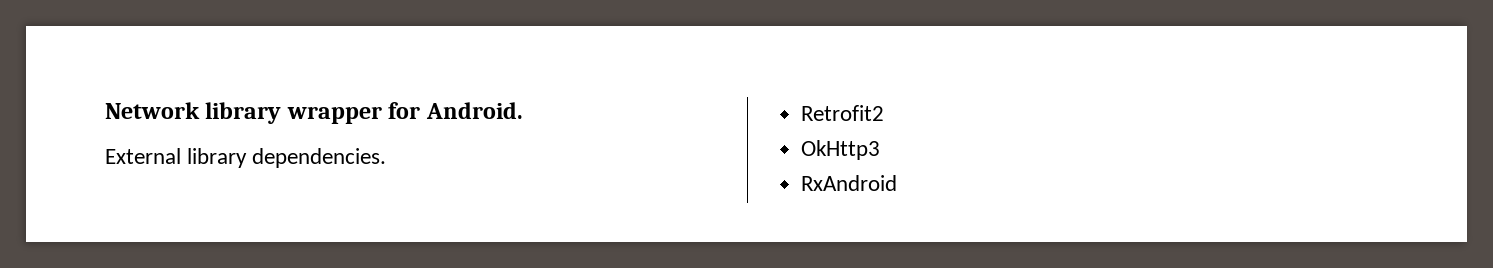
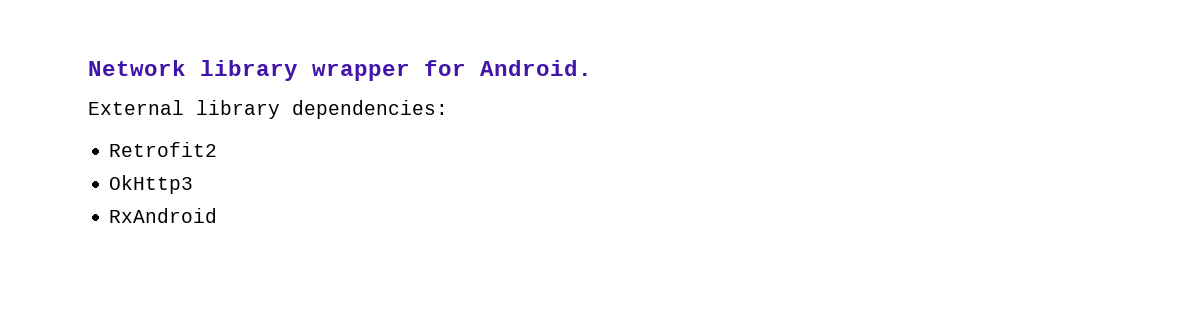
- External library dependencies.
+ External library dependencies:

